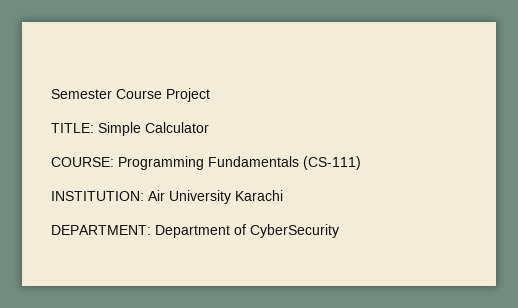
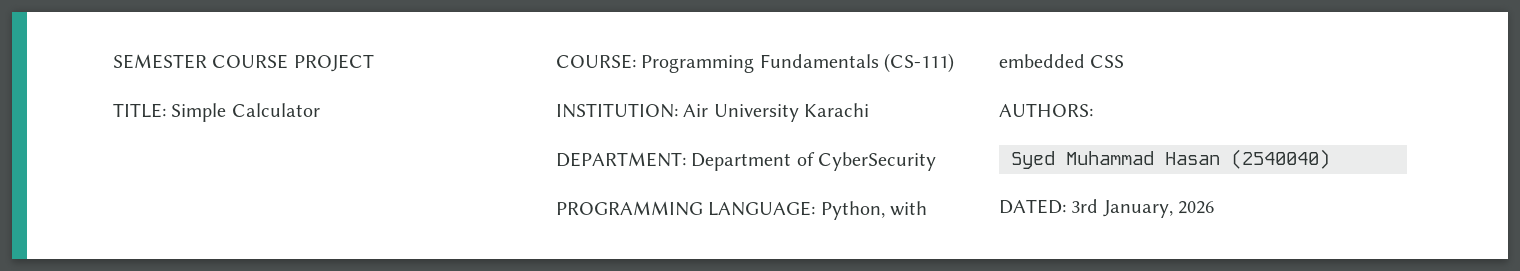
- Semester Course Project
+ SEMESTER COURSE PROJECT
+ PROGRAMMING LANGUAGE: Python, with embedded CSS
+ AUTHORS:
+ Syed Muhammad Hasan (2540040)
+ DATED: 3rd January, 2026

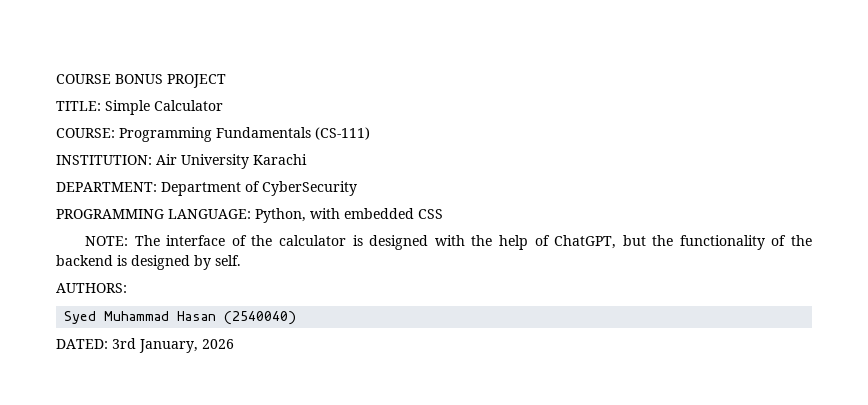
- SEMESTER COURSE PROJECT
+ COURSE BONUS PROJECT
+ NOTE: The interface of the calculator is designed with the help of ChatGPT, but the functionality of the backend is designed by self.

